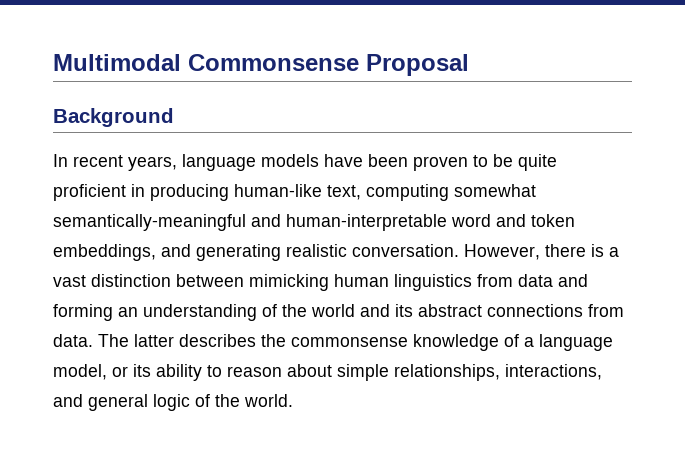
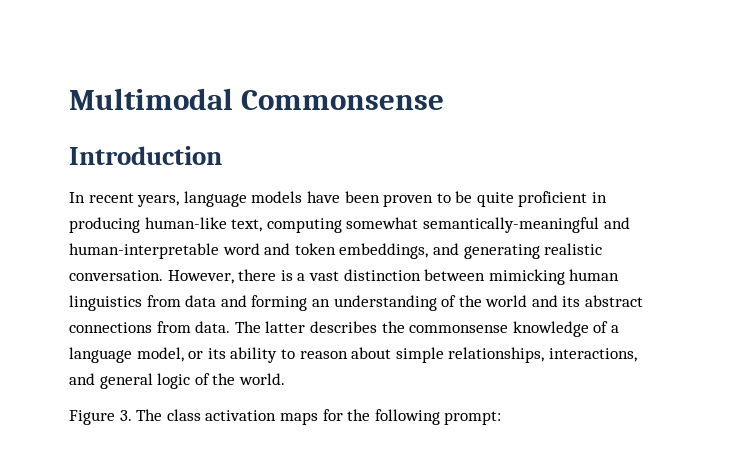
- Multimodal Commonsense Proposal
- Background
+ Multimodal Commonsense
+ Introduction
+ Figure 3. The class activation maps for the following prompt:

